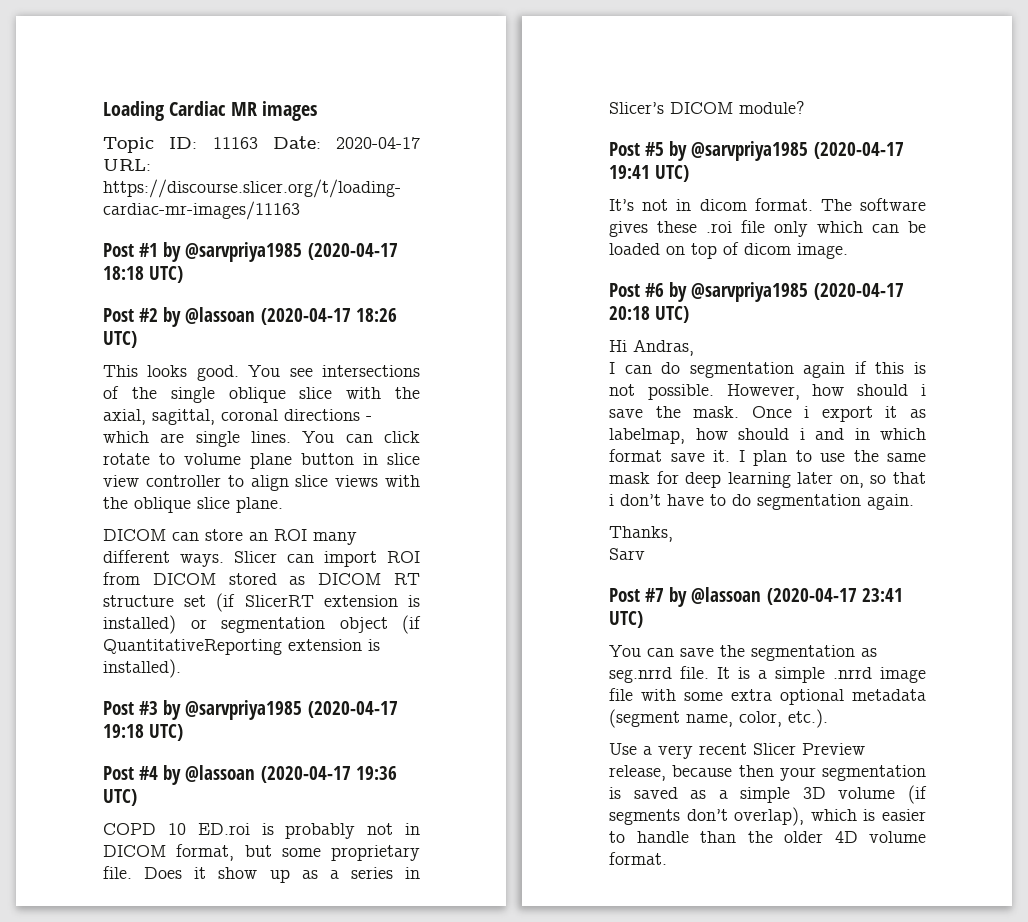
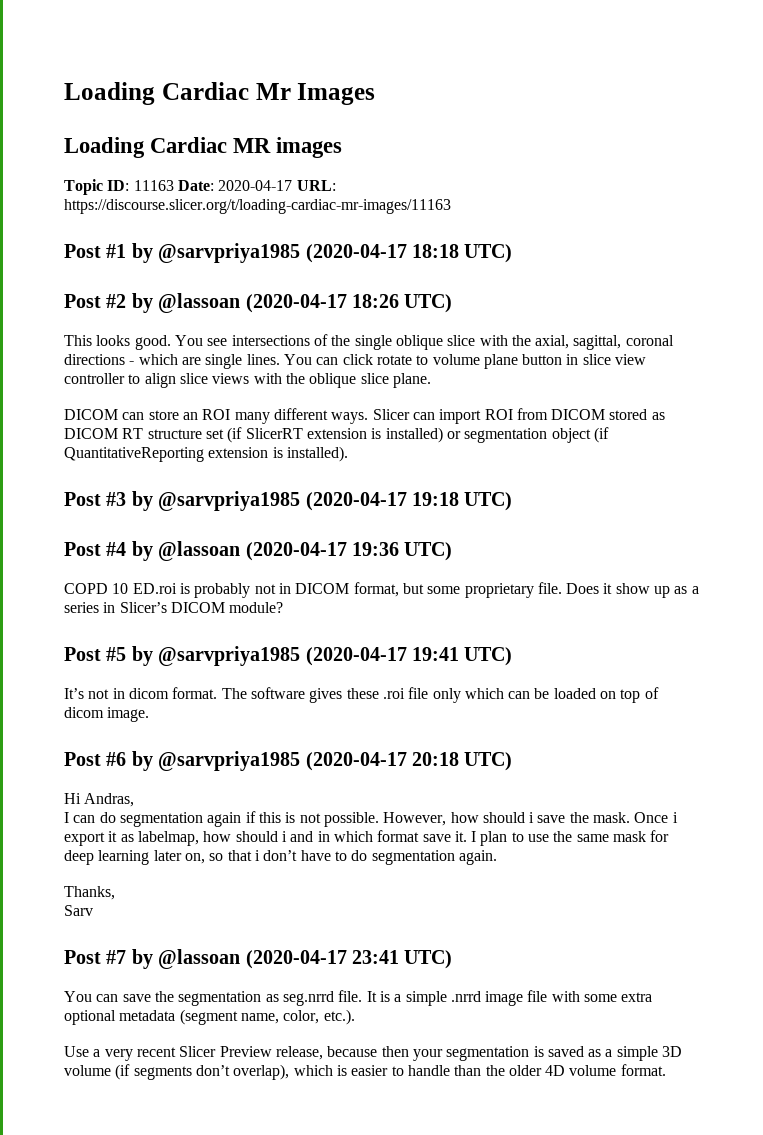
+ Loading Cardiac Mr Images

